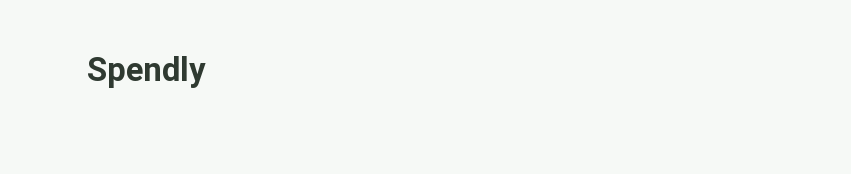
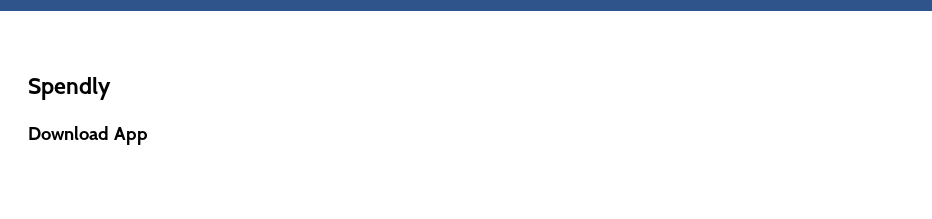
+ Download App

